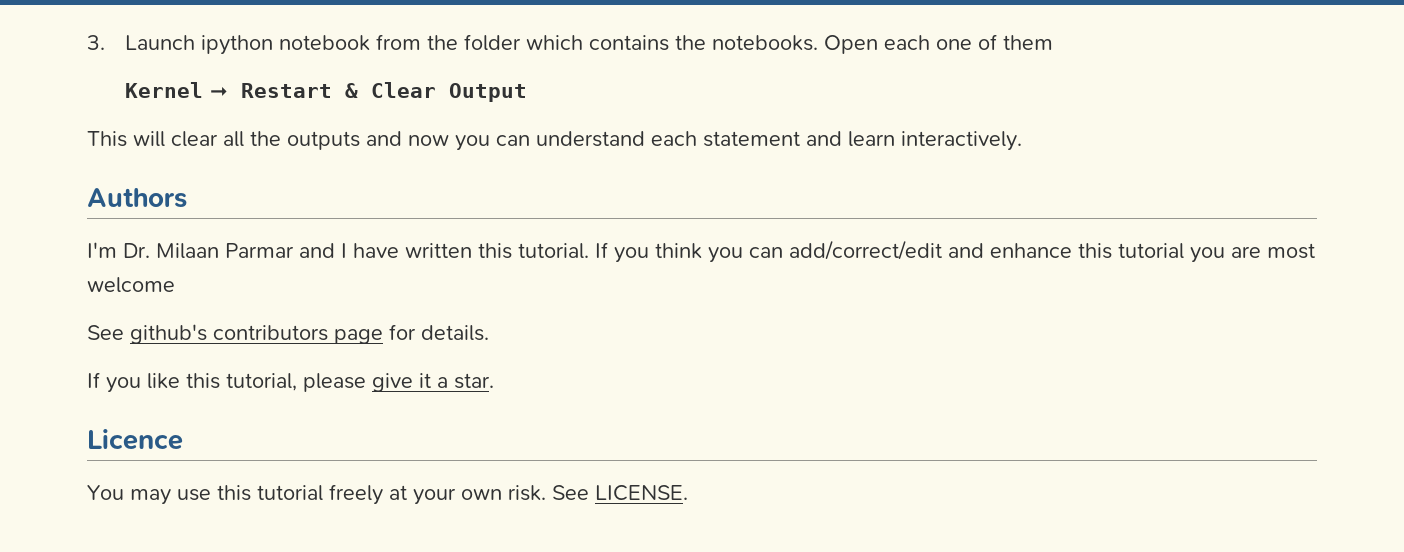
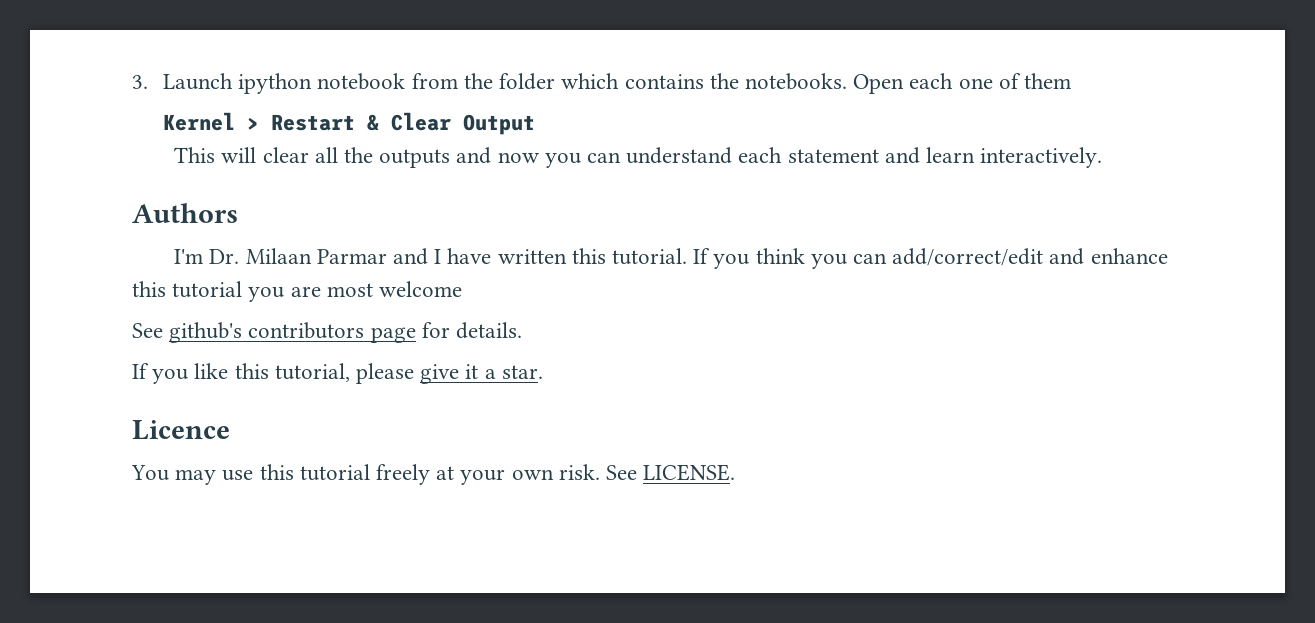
- Kernel ➞ Restart & Clear Output
+ Kernel > Restart & Clear Output

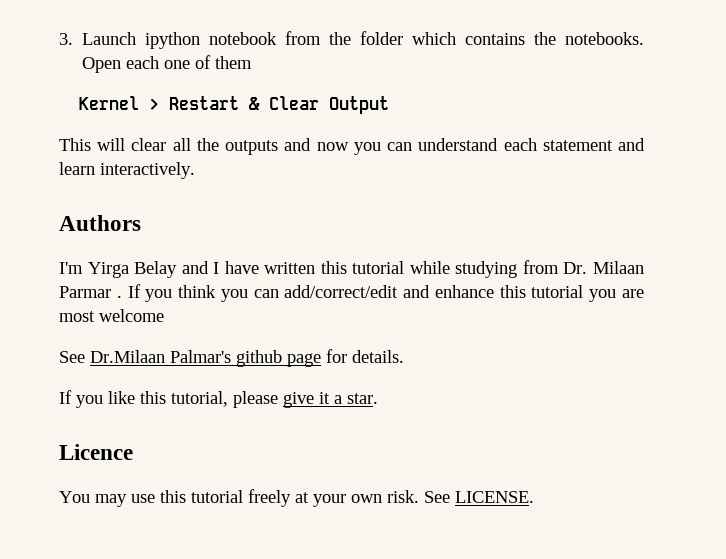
- I'm Dr. Milaan Parmar and I have written this tutorial.
+ I'm Yirga Belay and I have written this tutorial while studying from Dr. Milaan Parmar .
- See github's contributors page for details.
+ See Dr.Milaan Palmar's github page for details.

